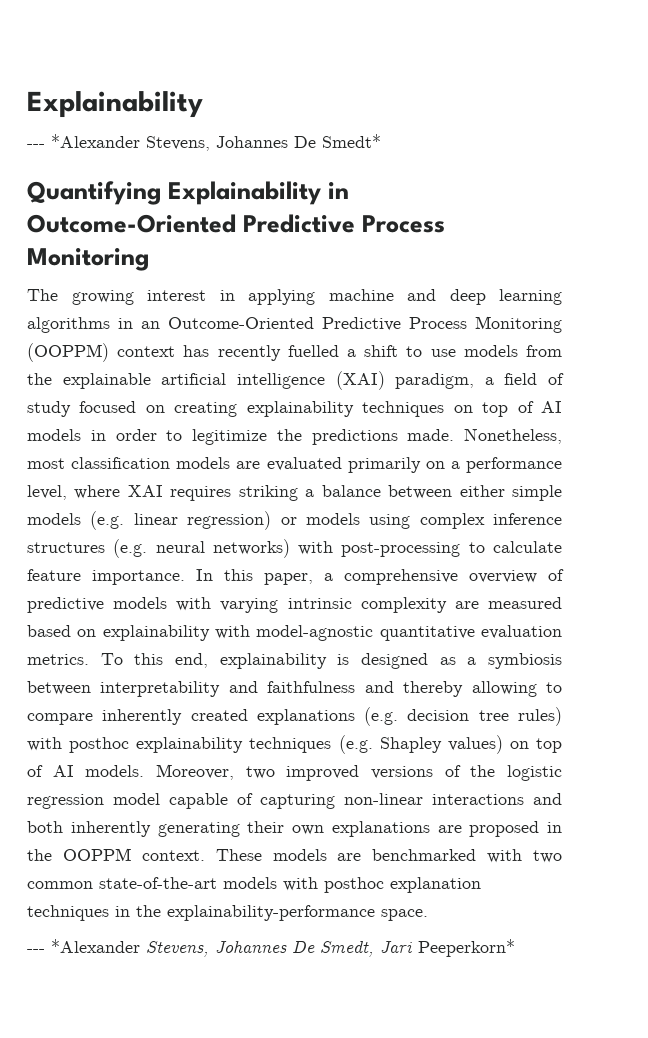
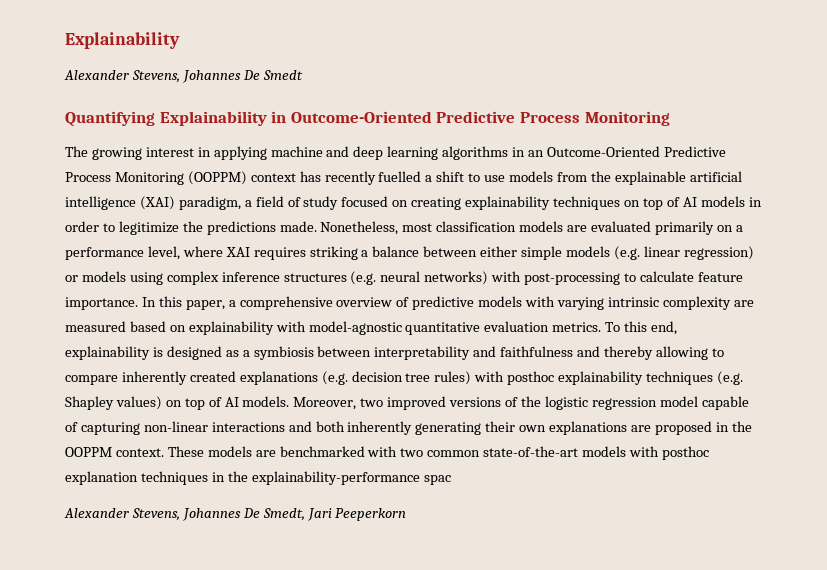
- --- *Alexander Stevens, Johannes De Smedt*
+ Alexander Stevens, Johannes De Smedt
- These models are benchmarked with two common state-of-the-art models with posthoc explanation techniques in the explainability-performance space.
- --- *Alexander Stevens, Johannes De Smedt, Jari Peeperkorn*
+ These models are benchmarked with two common state-of-the-art models with posthoc explanation techniques in the explainability-performance spac
+ Alexander Stevens, Johannes De Smedt, Jari Peeperkorn

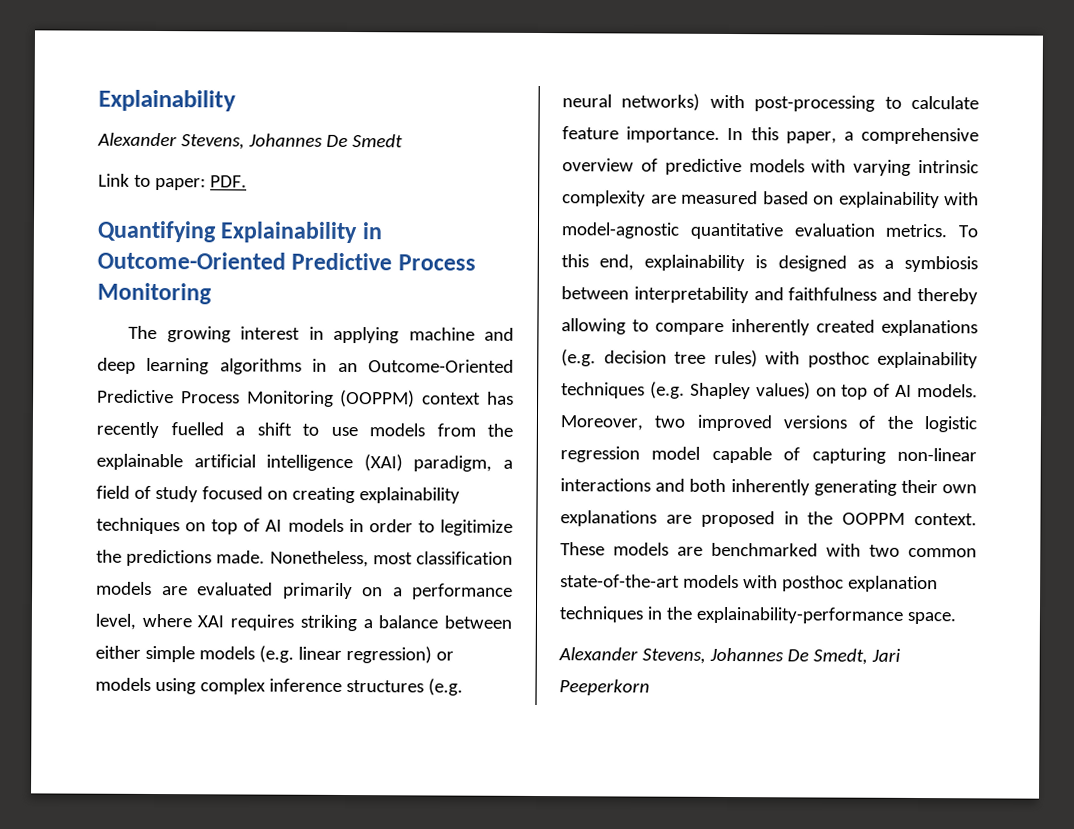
+ Link to paper: PDF.
- These models are benchmarked with two common state-of-the-art models with posthoc explanation techniques in the explainability-performance spac
+ These models are benchmarked with two common state-of-the-art models with posthoc explanation techniques in the explainability-performance space.

